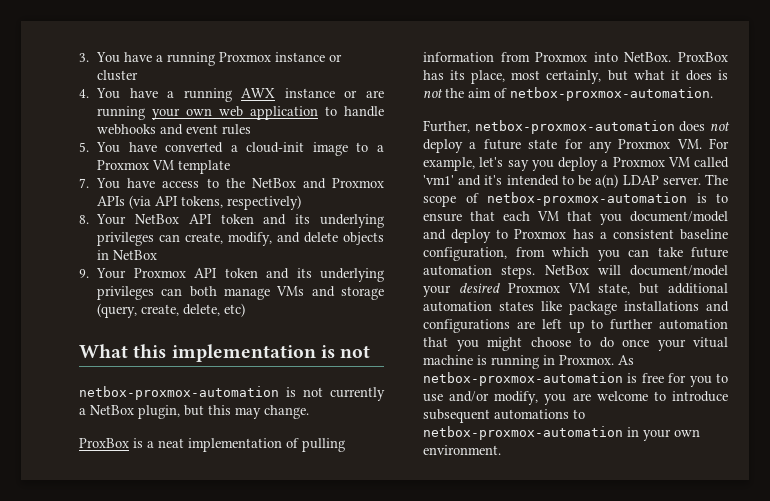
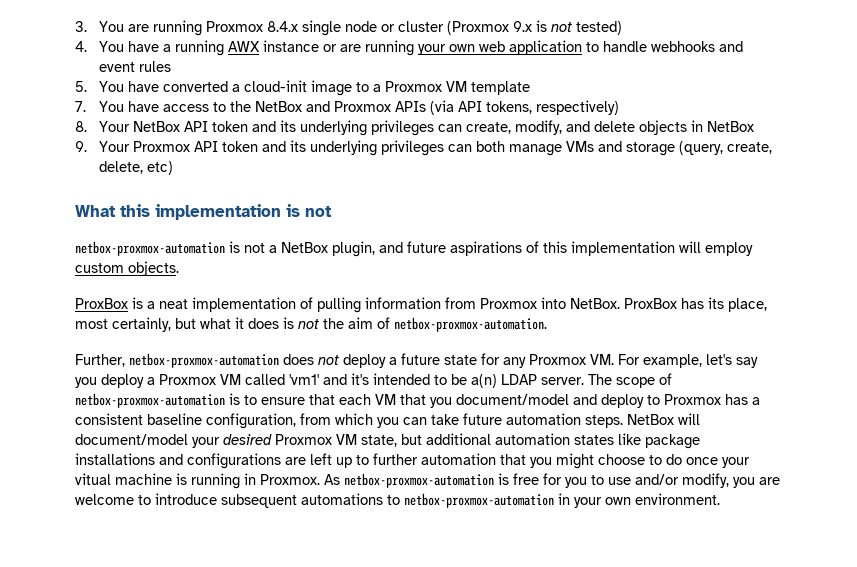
- 3. You have a running Proxmox instance or cluster
+ 3. You are running Proxmox 8.4.x single node or cluster (Proxmox 9.x is not tested)
- netbox-proxmox-automation is not currently a NetBox plugin, but this may change.
+ netbox-proxmox-automation is not a NetBox plugin, and future aspirations of this implementation will employ custom objects.

